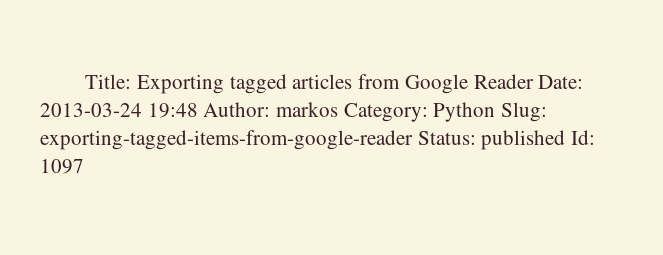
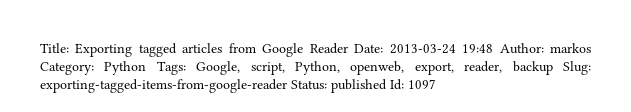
- Title: Exporting tagged articles from Google Reader Date: 2013-03-24 19:48 Author: markos Category: Python Slug: exporting-tagged-items-from-google-reader Status: published Id: 1097
+ Title: Exporting tagged articles from Google Reader Date: 2013-03-24 19:48 Author: markos Category: Python Tags: Google, script, Python, openweb, export, reader, backup Slug: exporting-tagged-items-from-google-reader Status: published Id: 1097

